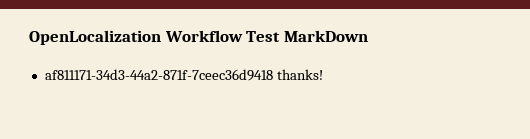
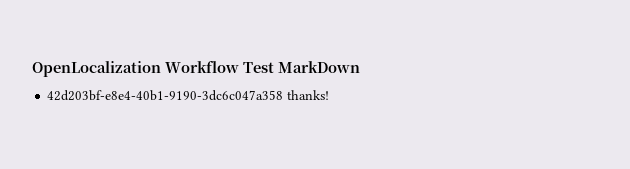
- af811171-34d3-44a2-871f-7ceec36d9418 thanks!
+ 42d203bf-e8e4-40b1-9190-3dc6c047a358 thanks!

